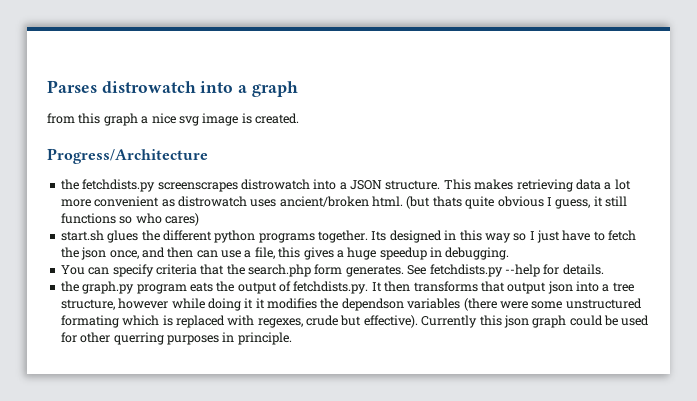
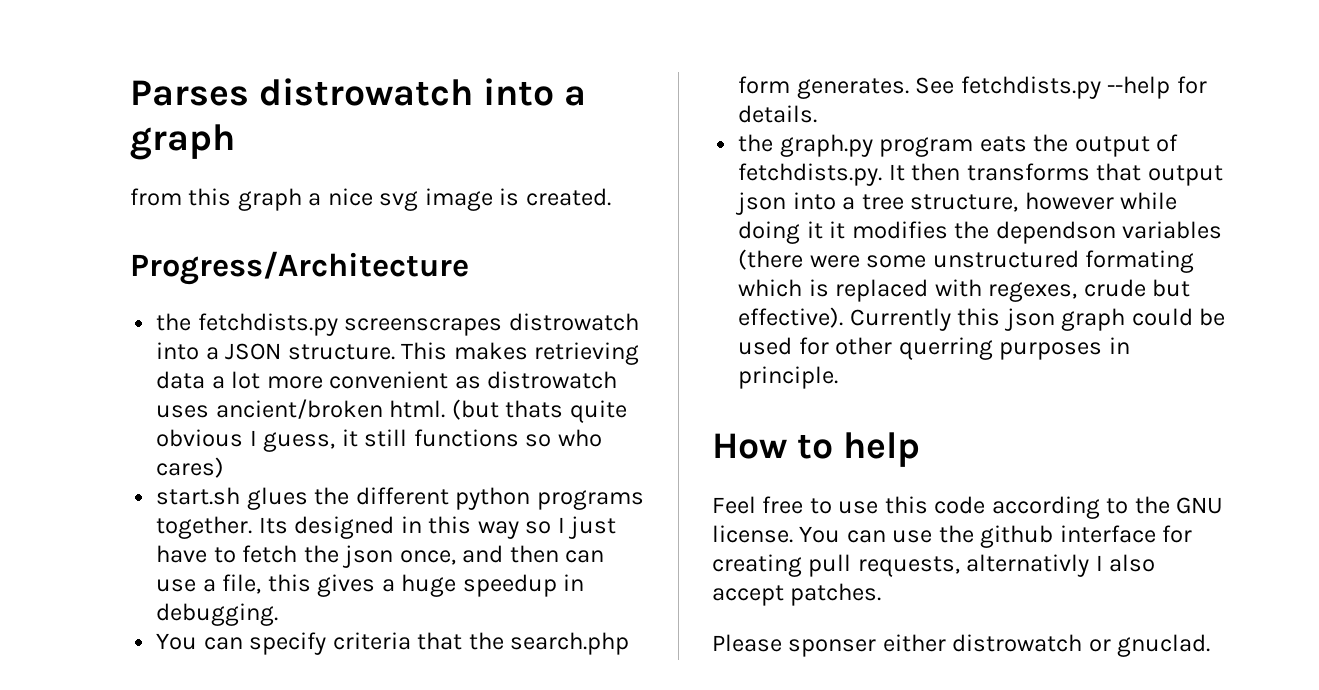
+ How to help
+ Feel free to use this code according to the GNU license. You can use the github interface for creating pull requests, alternativly I also accept patches.
+ Please sponser either distrowatch or gnuclad.

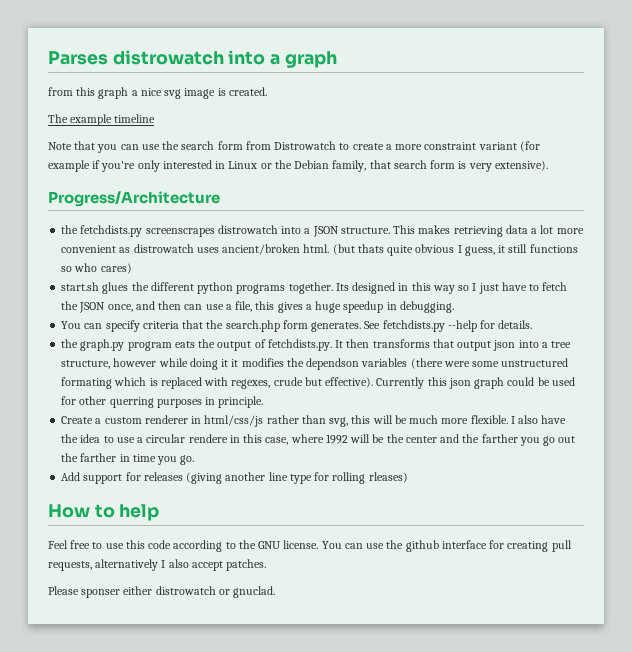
+ The example timeline
+ Note that you can use the search form from Distrowatch to create a more constraint variant (for example if you're only interested in Linux or the Debian family, that search form is very extensive).
- Its designed in this way so I just have to fetch the json once, and then can use a file, this gives a huge speedup in debugging.
+ Its designed in this way so I just have to fetch the JSON once, and then can use a file, this gives a huge speedup in debugging.
+ Create a custom renderer in html/css/js rather than svg, this will be much more flexible. I also have the idea to use a circular rendere in this case, where 1992 will be the center and the farther you go out the farther in time you go.
+ Add support for releases (giving another line type for rolling rleases)
- You can use the github interface for creating pull requests, alternativly I also accept patches.
+ You can use the github interface for creating pull requests, alternatively I also accept patches.

